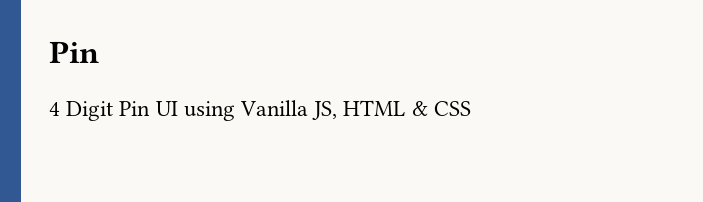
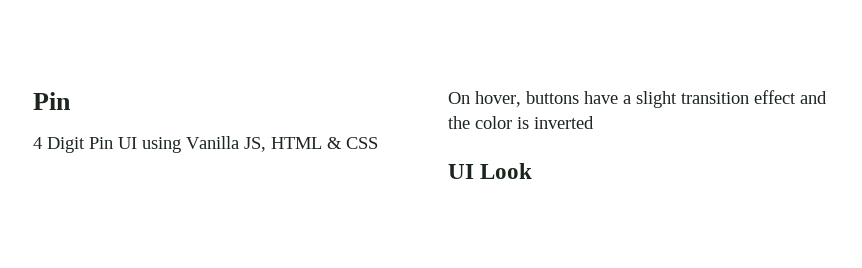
+ On hover, buttons have a slight transition effect and the color is inverted
+ UI Look

